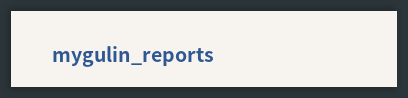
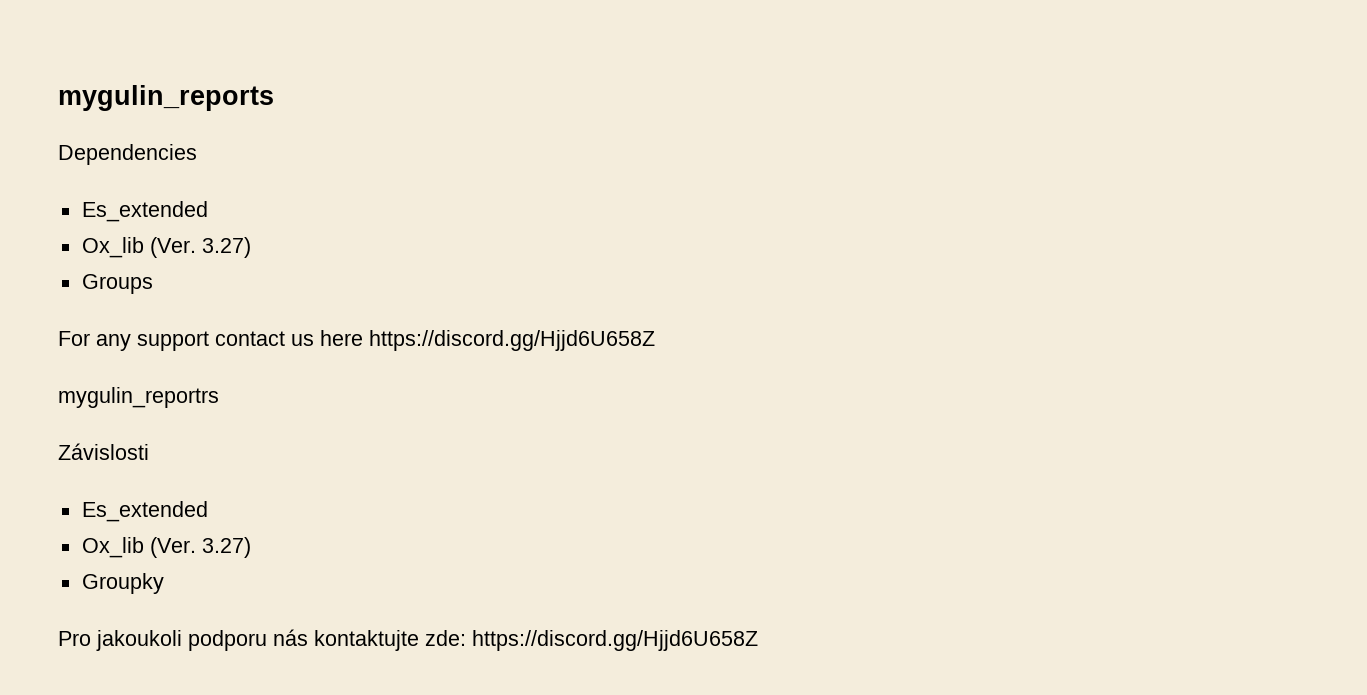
+ Dependencies
+ Es_extended
+ Ox_lib (Ver. 3.27)
+ Groups
+ For any support contact us here https://discord.gg/Hjjd6U658Z
+ mygulin_reportrs
+ Závislosti
+ Es_extended
+ Ox_lib (Ver. 3.27)
+ Groupky
+ Pro jakoukoli podporu nás kontaktujte zde: https://discord.gg/Hjjd6U658Z

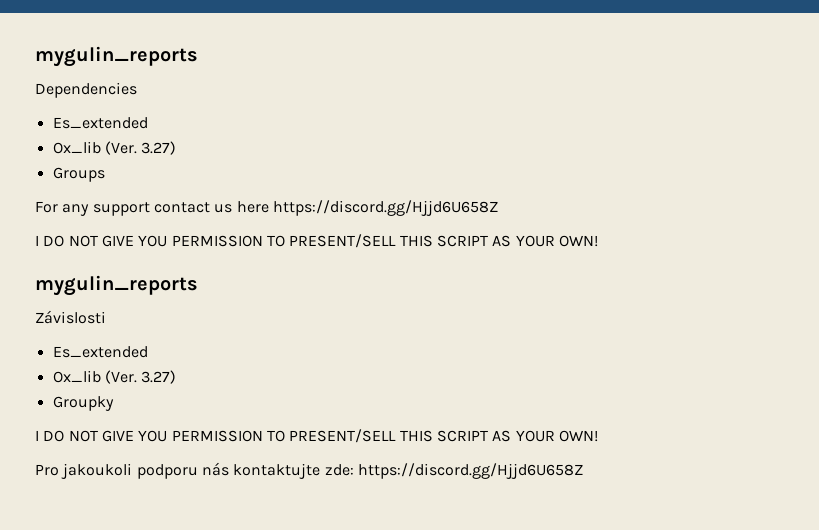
  For any support contact us here https://discord.gg/Hjjd6U658Z
- mygulin_reportrs
+ I DO NOT GIVE YOU PERMISSION TO PRESENT/SELL THIS SCRIPT AS YOUR OWN!
+ mygulin_reports
  Groupky
+ I DO NOT GIVE YOU PERMISSION TO PRESENT/SELL THIS SCRIPT AS YOUR OWN!

